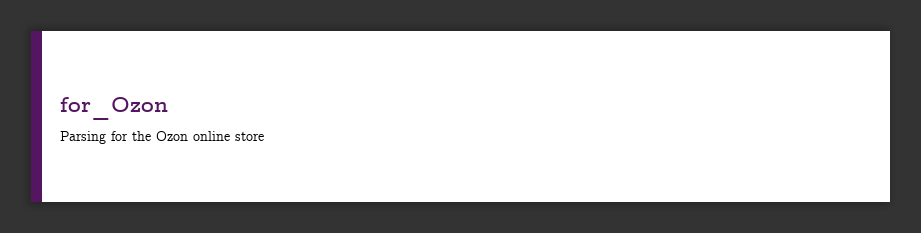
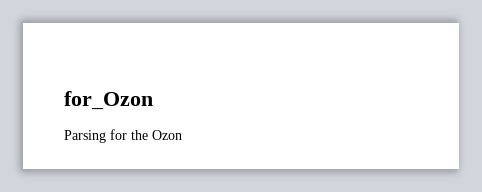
- Parsing for the Ozon online store
+ Parsing for the Ozon

